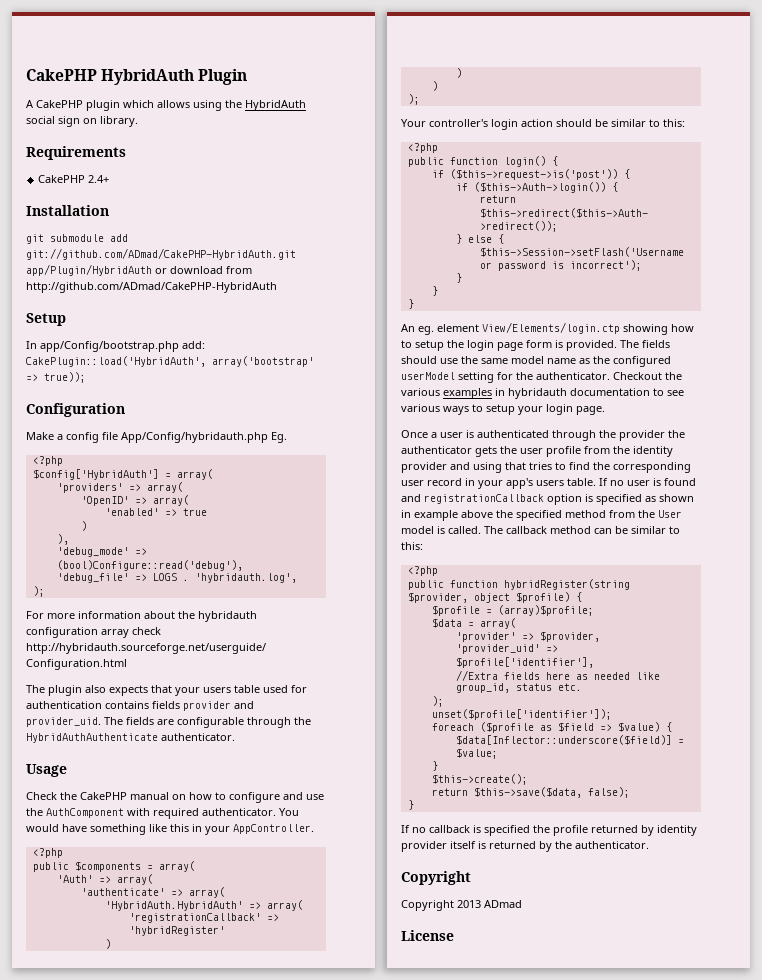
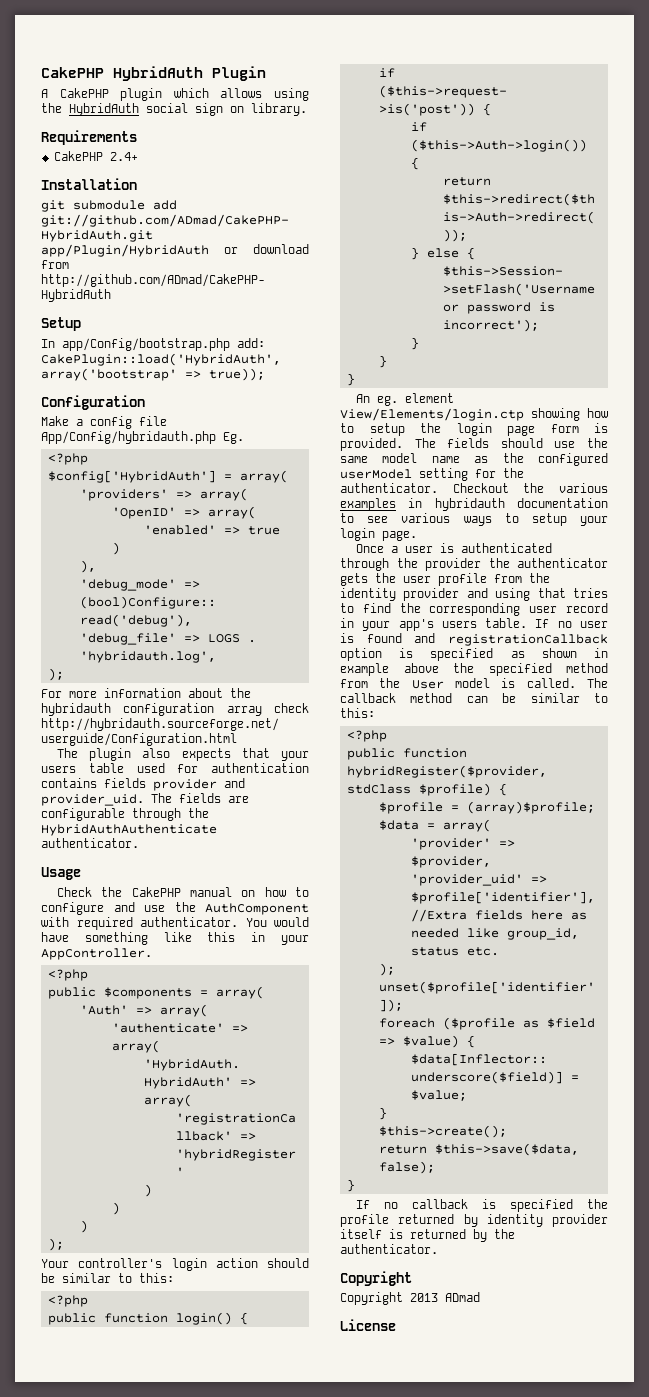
- public function hybridRegister(string $provider, object $profile) {
+ public function hybridRegister($provider, stdClass $profile) {

